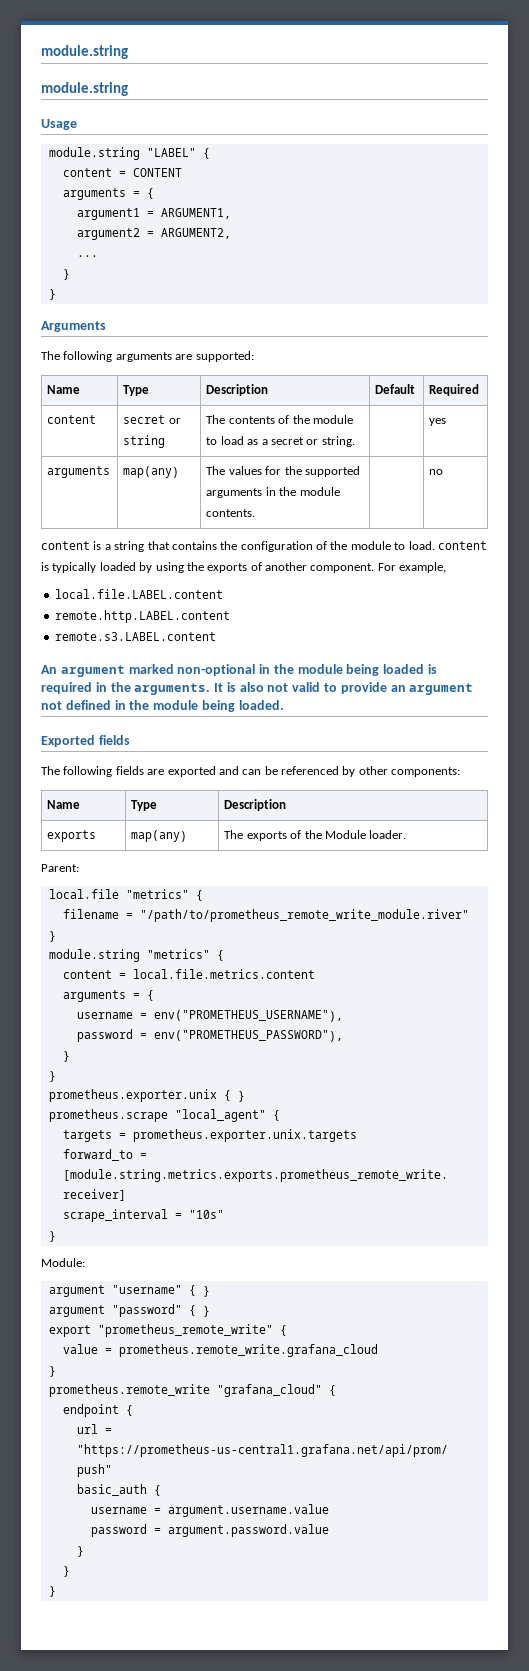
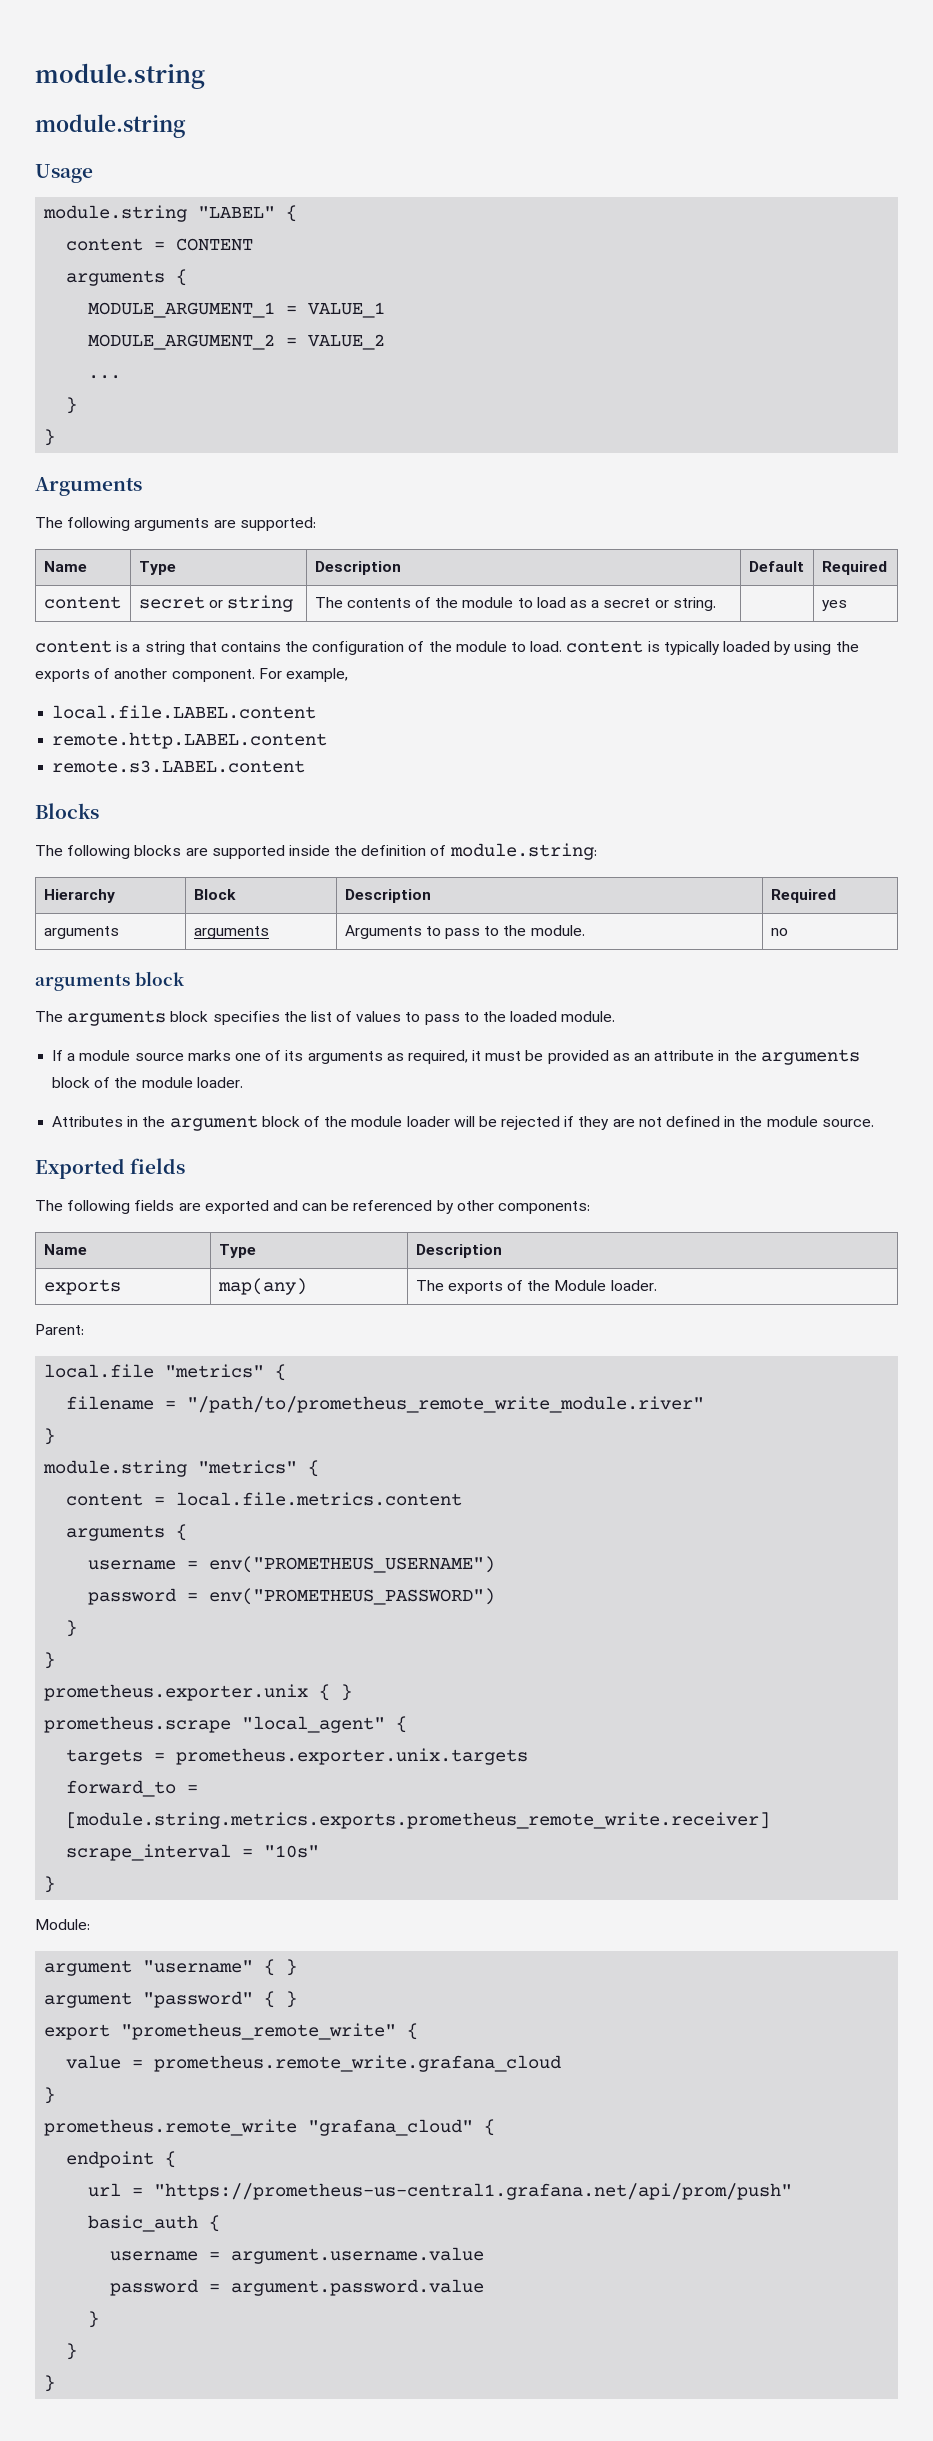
  content = CONTENT
- arguments = {
- argument1 = ARGUMENT1,
- argument2 = ARGUMENT2,
+ arguments {
+ MODULE_ARGUMENT_1 = VALUE_1
+ MODULE_ARGUMENT_2 = VALUE_2
- arguments | map(any) | The values for the supported arguments in the module contents. | | no
- An argument marked non-optional in the module being loaded is required in the arguments. It is also not valid to provide an argument not defined in the module being loaded.
+ Blocks
+ The following blocks are supported inside the definition of module.string:
+ Hierarchy | Block | Description | Required
+ arguments | arguments | Arguments to pass to the module. | no
+ arguments block
+ The arguments block specifies the list of values to pass to the loaded module.
+ If a module source marks one of its arguments as required, it must be provided as an attribute in the arguments block of the module loader.
+ Attributes in the argument block of the module loader will be rejected if they are not defined in the module source.
  content = local.file.metrics.content
- arguments = {
- username = env("PROMETHEUS_USERNAME"),
- password = env("PROMETHEUS_PASSWORD"),
+ arguments {
+ username = env("PROMETHEUS_USERNAME")
+ password = env("PROMETHEUS_PASSWORD")

